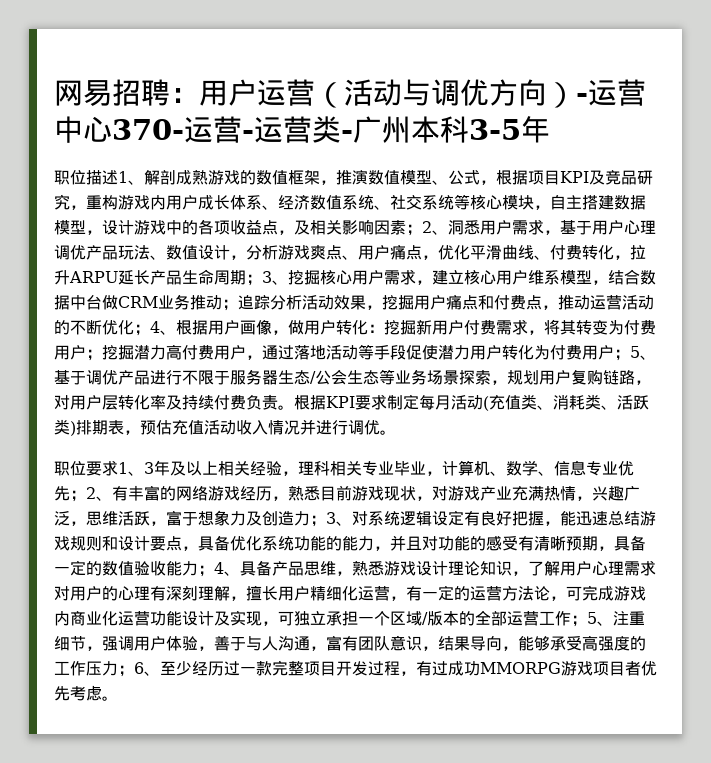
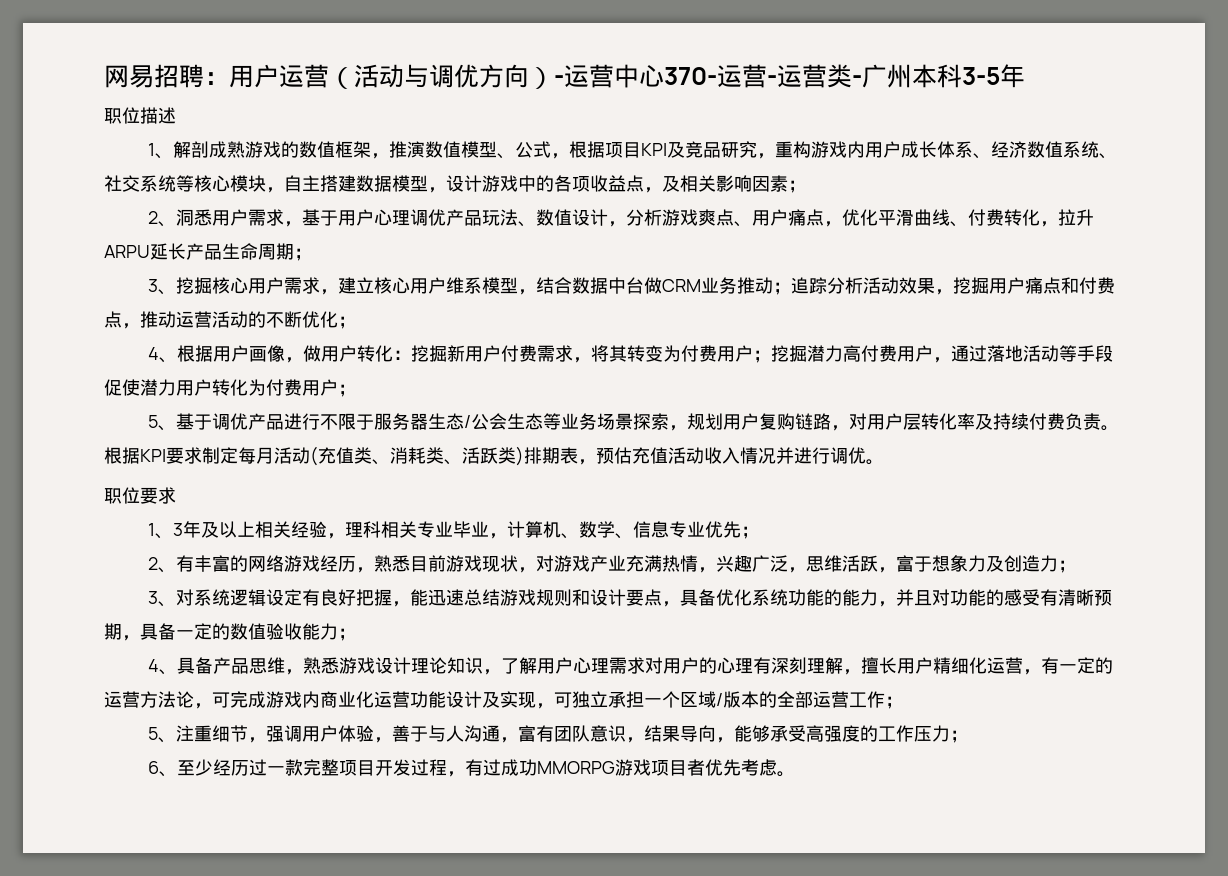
- 职位描述1、解剖成熟游戏的数值框架，推演数值模型、公式，根据项目KPI及竞品研究，重构游戏内用户成长体系、经济数值系统、社交系统等核心模块，自主搭建数据模型，设计游戏中的各项收益点，及相关影响因素；2、洞悉用户需求，基于用户心理调优产品玩法、数值设计，分析游戏爽点、用户痛点，优化平滑曲线、付费转化，拉升ARPU延长产品生命周期；3、挖掘核心用户需求，建立核心用户维系模型，结合数据中台做CRM业务推动；
+ 职位描述
+ 1、解剖成熟游戏的数值框架，推演数值模型、公式，根据项目KPI及竞品研究，重构游戏内用户成长体系、经济数值系统、社交系统等核心模块，自主搭建数据模型，设计游戏中的各项收益点，及相关影响因素；
+ 2、洞悉用户需求，基于用户心理调优产品玩法、数值设计，分析游戏爽点、用户痛点，优化平滑曲线、付费转化，拉升ARPU延长产品生命周期；
+ 3、挖掘核心用户需求，建立核心用户维系模型，结合数据中台做CRM业务推动；
- 追踪分析活动效果，挖掘用户痛点和付费点，推动运营活动的不断优化；4、根据用户画像，做用户转化：
+ 追踪分析活动效果，挖掘用户痛点和付费点，推动运营活动的不断优化；
+ 4、根据用户画像，做用户转化：
- 挖掘潜力高付费用户，通过落地活动等手段促使潜力用户转化为付费用户；5、基于调优产品进行不限于服务器生态/公会生态等业务场景探索，规划用户复购链路，对用户层转化率及持续付费负责。
+ 挖掘潜力高付费用户，通过落地活动等手段促使潜力用户转化为付费用户；
+ 5、基于调优产品进行不限于服务器生态/公会生态等业务场景探索，规划用户复购链路，对用户层转化率及持续付费负责。
- 职位要求1、3年及以上相关经验，理科相关专业毕业，计算机、数学、信息专业优先；2、有丰富的网络游戏经历，熟悉目前游戏现状，对游戏产业充满热情，兴趣广泛，思维活跃，富于想象力及创造力；3、对系统逻辑设定有良好把握，能迅速总结游戏规则和设计要点，具备优化系统功能的能力，并且对功能的感受有清晰预期，具备一定的数值验收能力；4、具备产品思维，熟悉游戏设计理论知识，了解用户心理需求对用户的心理有深刻理解，擅长用户精细化运营，有一定的运营方法论，可完成游戏内商业化运营功能设计及实现，可独立承担一个区域/版本的全部运营工作；5、注重细节，强调用户体验，善于与人沟通，富有团队意识，结果导向，能够承受高强度的工作压力；6、至少经历过一款完整项目开发过程，有过成功MMORPG游戏项目者优先考虑。
+ 职位要求
+ 1、3年及以上相关经验，理科相关专业毕业，计算机、数学、信息专业优先；
+ 2、有丰富的网络游戏经历，熟悉目前游戏现状，对游戏产业充满热情，兴趣广泛，思维活跃，富于想象力及创造力；
+ 3、对系统逻辑设定有良好把握，能迅速总结游戏规则和设计要点，具备优化系统功能的能力，并且对功能的感受有清晰预期，具备一定的数值验收能力；
+ 4、具备产品思维，熟悉游戏设计理论知识，了解用户心理需求对用户的心理有深刻理解，擅长用户精细化运营，有一定的运营方法论，可完成游戏内商业化运营功能设计及实现，可独立承担一个区域/版本的全部运营工作；
+ 5、注重细节，强调用户体验，善于与人沟通，富有团队意识，结果导向，能够承受高强度的工作压力；
+ 6、至少经历过一款完整项目开发过程，有过成功MMORPG游戏项目者优先考虑。

